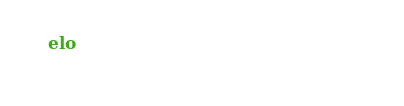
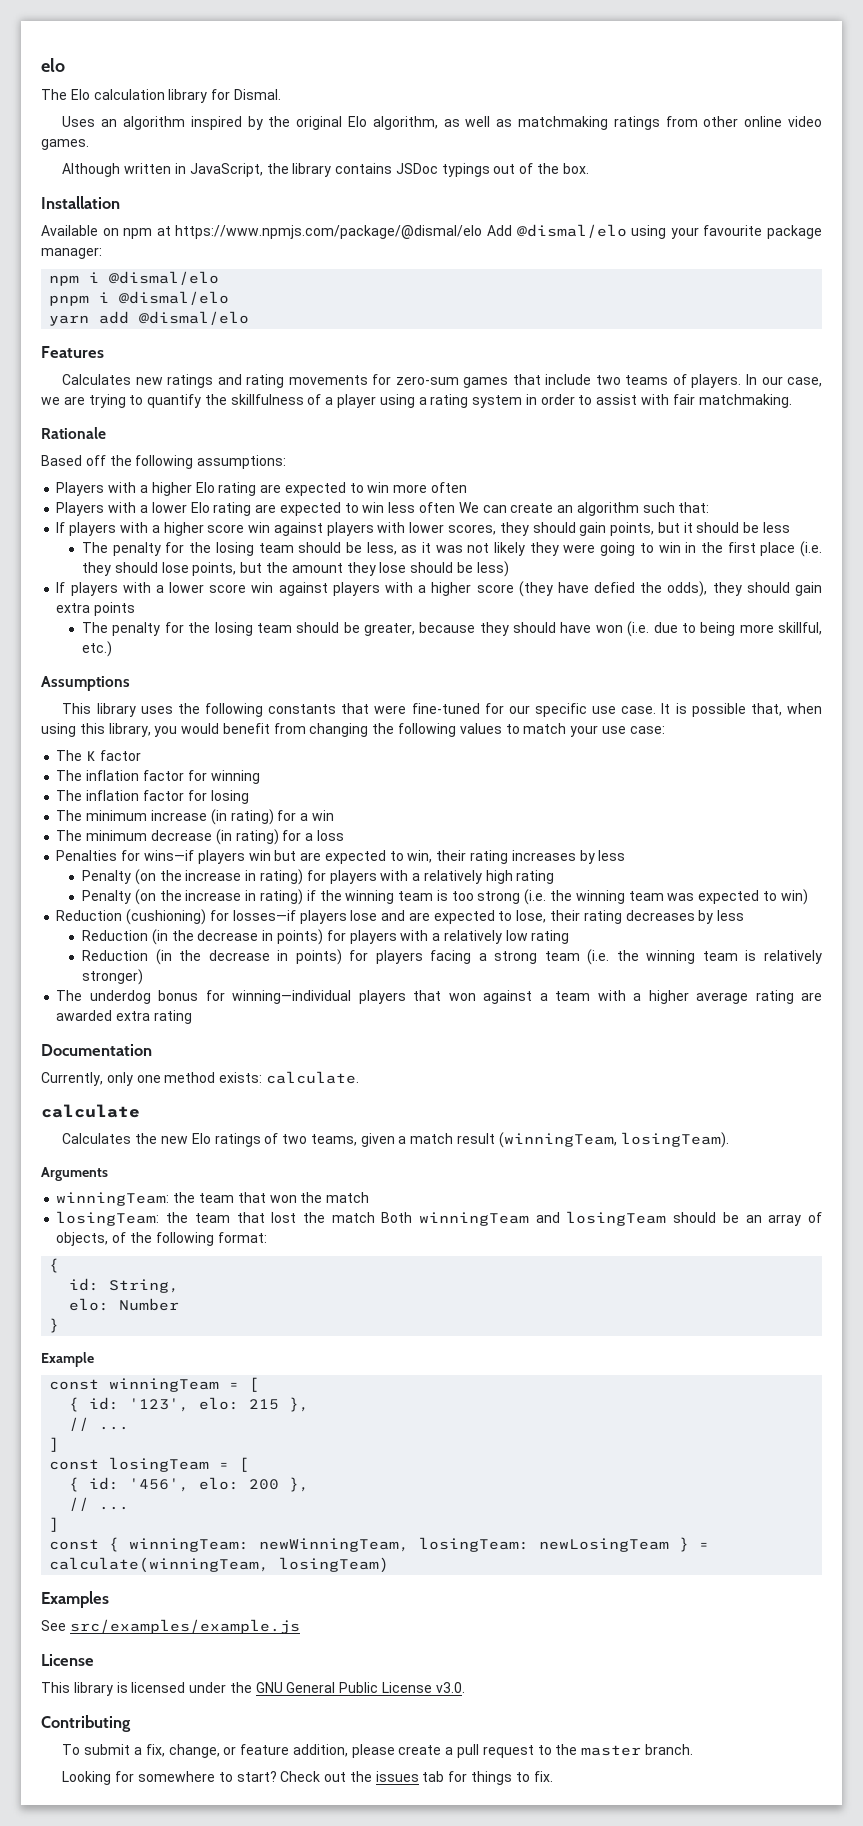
+ The Elo calculation library for Dismal.
+ Uses an algorithm inspired by the original Elo algorithm, as well as matchmaking ratings from other online video games.
+ Although written in JavaScript, the library contains JSDoc typings out of the box.
+ Installation
+ Available on npm at https://www.npmjs.com/package/@dismal/elo Add @dismal/elo using your favourite package manager:
+ npm i @dismal/elo
+ pnpm i @dismal/elo
+ yarn add @dismal/elo
+ Features
+ Calculates new ratings and rating movements for zero-sum games that include two teams of players. In our case, we are trying to quantify the skillfulness of a player using a rating system in order to assist with fair matchmaking.
+ Rationale
+ Based off the following assumptions:
+ Players with a higher Elo rating are expected to win more often
+ Players with a lower Elo rating are expected to win less often We can create an algorithm such that:
+ If players with a higher score win against players with lower scores, they should gain points, but it should be less
+ The penalty for the losing team should be less, as it was not likely they were going to win in the first place (i.e. they should lose points, but the amount they lose should be less)
+ If players with a lower score win against players with a higher score (they have defied the odds), they should gain extra points
+ The penalty for the losing team should be greater, because they should have won (i.e. due to being more skillful, etc.)
+ Assumptions
+ This library uses the following constants that were fine-tuned for our specific use case. It is possible that, when using this library, you would benefit from changing the following values to match your use case:
+ The K factor
+ The inflation factor for winning
+ The inflation factor for losing
+ The minimum increase (in rating) for a win
+ The minimum decrease (in rating) for a loss
+ Penalties for wins—if players win but are expected to win, their rating increases by less
+ Penalty (on the increase in rating) for players with a relatively high rating
+ Penalty (on the increase in rating) if the winning team is too strong (i.e. the winning team was expected to win)
+ Reduction (cushioning) for losses—if players lose and are expected to lose, their rating decreases by less
+ Reduction (in the decrease in points) for players with a relatively low rating
+ Reduction (in the decrease in points) for players facing a strong team (i.e. the winning team is relatively stronger)
+ The underdog bonus for winning—individual players that won against a team with a higher average rating are awarded extra rating
+ Documentation
+ Currently, only one method exists: calculate.
+ calculate
+ Calculates the new Elo ratings of two teams, given a match result (winningTeam, losingTeam).
+ Arguments
+ winningTeam: the team that won the match
+ losingTeam: the team that lost the match Both winningTeam and losingTeam should be an array of objects, of the following format:
+ {
+ id: String,
+ elo: Number
+ }
+ Example
+ const winningTeam = [
+ { id: '123', elo: 215 },
+ // ...
+ ]
+ const losingTeam = [
+ { id: '456', elo: 200 },
+ // ...
+ ]
+ const { winningTeam: newWinningTeam, losingTeam: newLosingTeam } = calculate(winningTeam, losingTeam)
+ Examples
+ See src/examples/example.js
+ License
+ This library is licensed under the GNU General Public License v3.0.
+ Contributing
+ To submit a fix, change, or feature addition, please create a pull request to the master branch.
+ Looking for somewhere to start? Check out the issues tab for things to fix.

